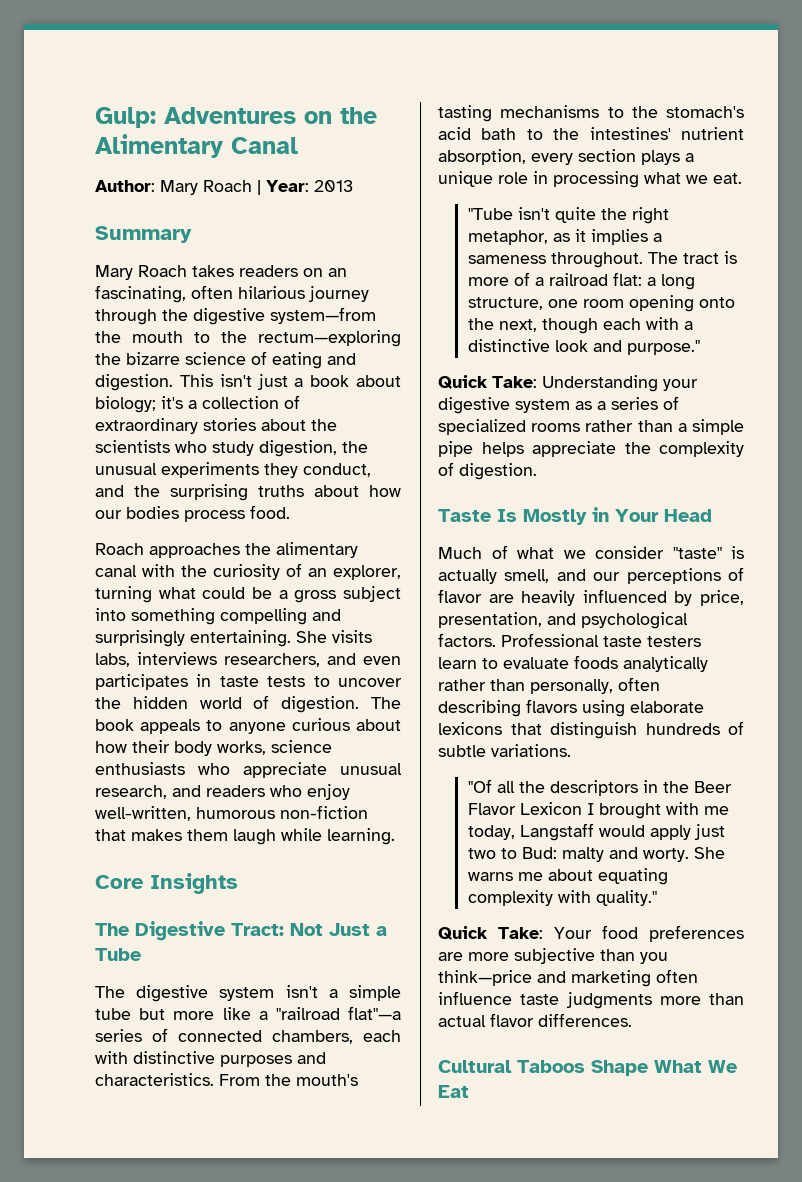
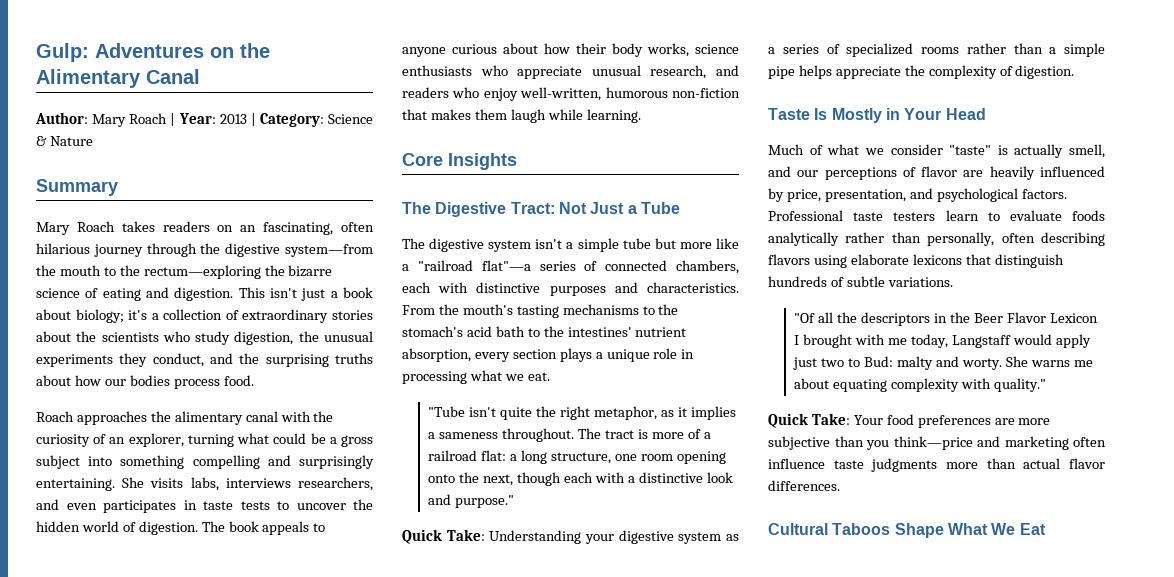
- Author: Mary Roach | Year: 2013
+ Author: Mary Roach | Year: 2013 | Category: Science & Nature

